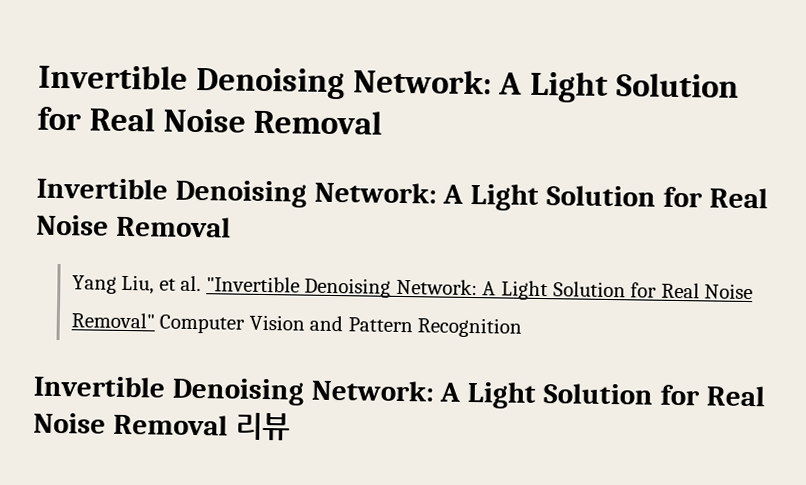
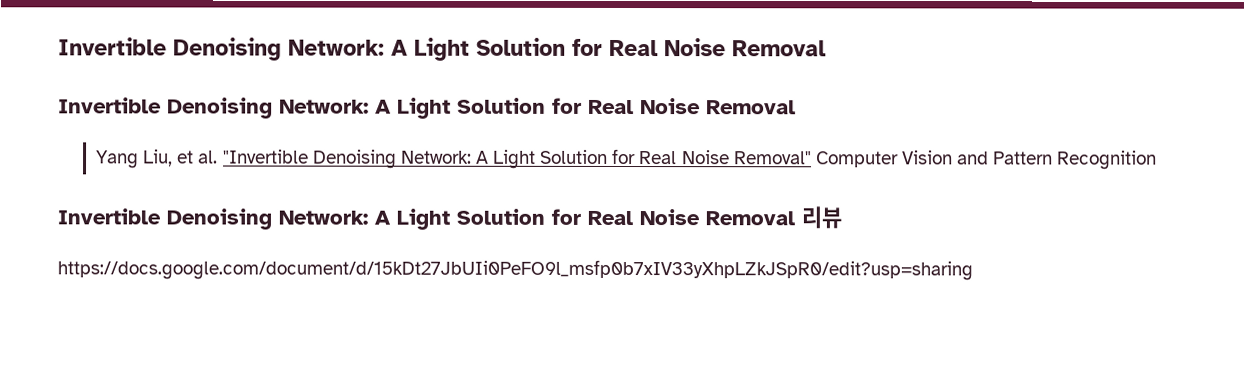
+ https://docs.google.com/document/d/15kDt27JbUIi0PeFO9l_msfp0b7xIV33yXhpLZkJSpR0/edit?usp=sharing

